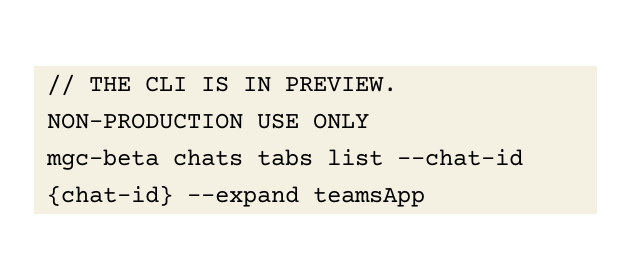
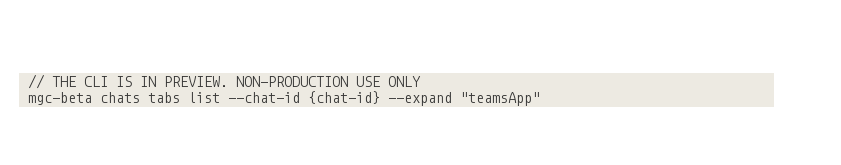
- mgc-beta chats tabs list --chat-id {chat-id} --expand teamsApp
+ mgc-beta chats tabs list --chat-id {chat-id} --expand "teamsApp"

